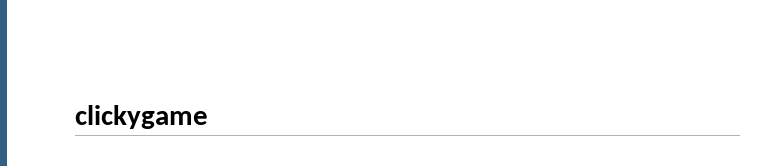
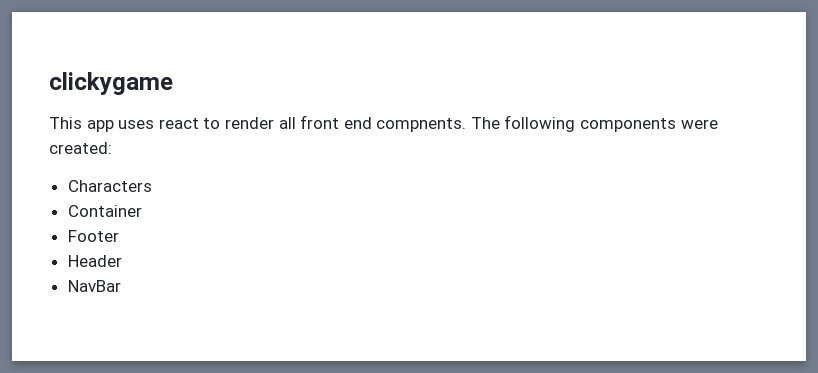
+ This app uses react to render all front end compnents. The following components were created:
+ Characters
+ Container
+ Footer
+ Header
+ NavBar

